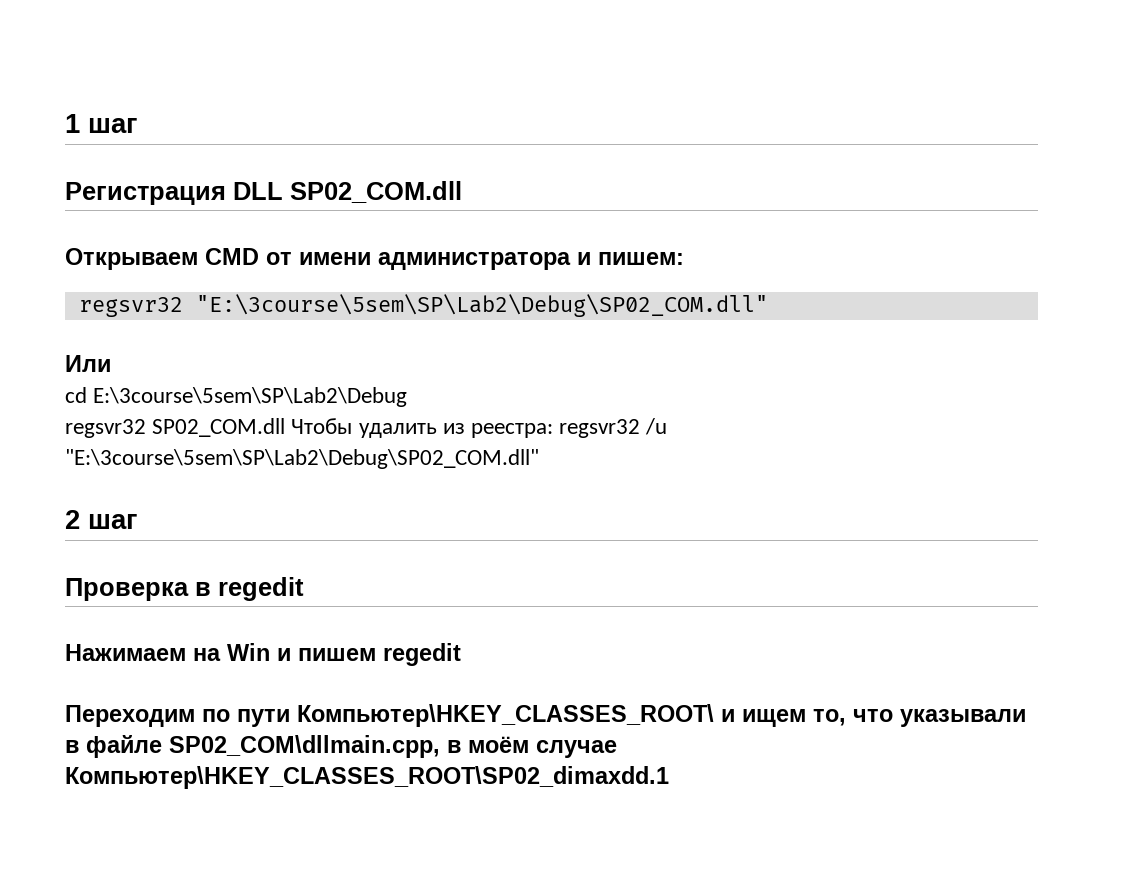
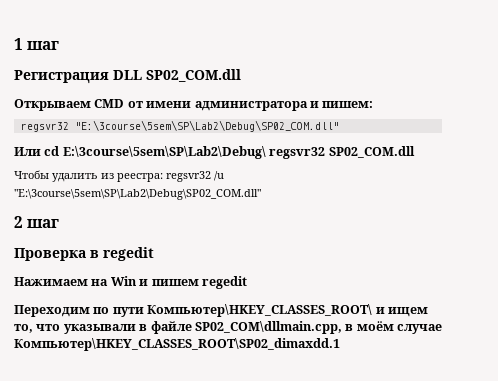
- Или
- cd E:\3course\5sem\SP\Lab2\Debug
- regsvr32 SP02_COM.dll Чтобы удалить из реестра: regsvr32 /u "E:\3course\5sem\SP\Lab2\Debug\SP02_COM.dll"
+ Или cd E:\3course\5sem\SP\Lab2\Debug\ regsvr32 SP02_COM.dll
+ Чтобы удалить из реестра: regsvr32 /u "E:\3course\5sem\SP\Lab2\Debug\SP02_COM.dll"

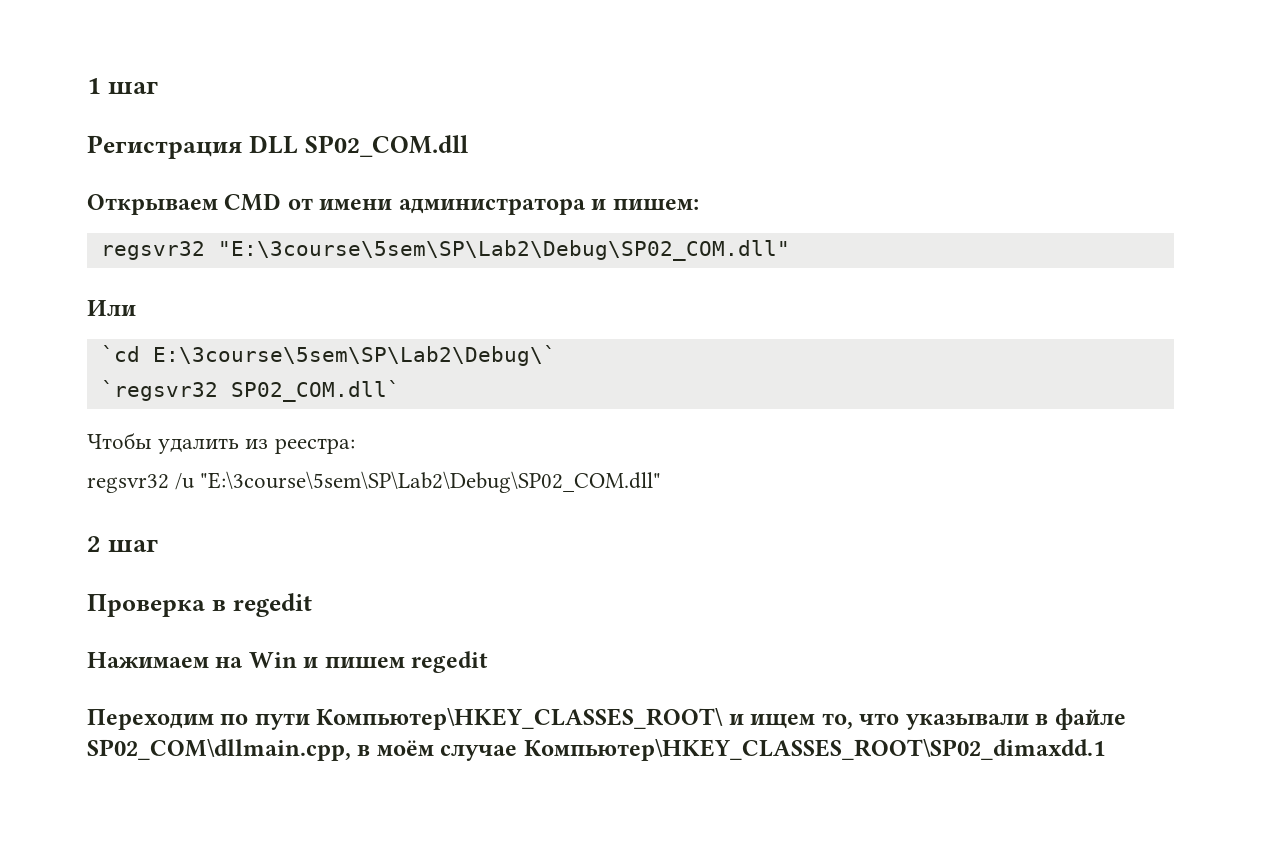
- Или cd E:\3course\5sem\SP\Lab2\Debug\ regsvr32 SP02_COM.dll
+ Или
+ `cd E:\3course\5sem\SP\Lab2\Debug\`
+ `regsvr32 SP02_COM.dll`
- Чтобы удалить из реестра: regsvr32 /u "E:\3course\5sem\SP\Lab2\Debug\SP02_COM.dll"
+ Чтобы удалить из реестра:
+ regsvr32 /u "E:\3course\5sem\SP\Lab2\Debug\SP02_COM.dll"

